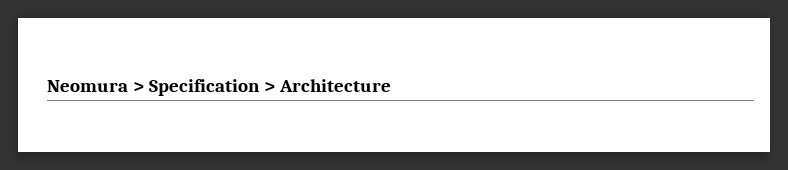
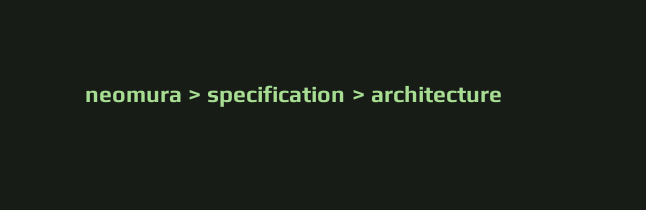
- Neomura > Specification > Architecture
+ neomura > specification > architecture

